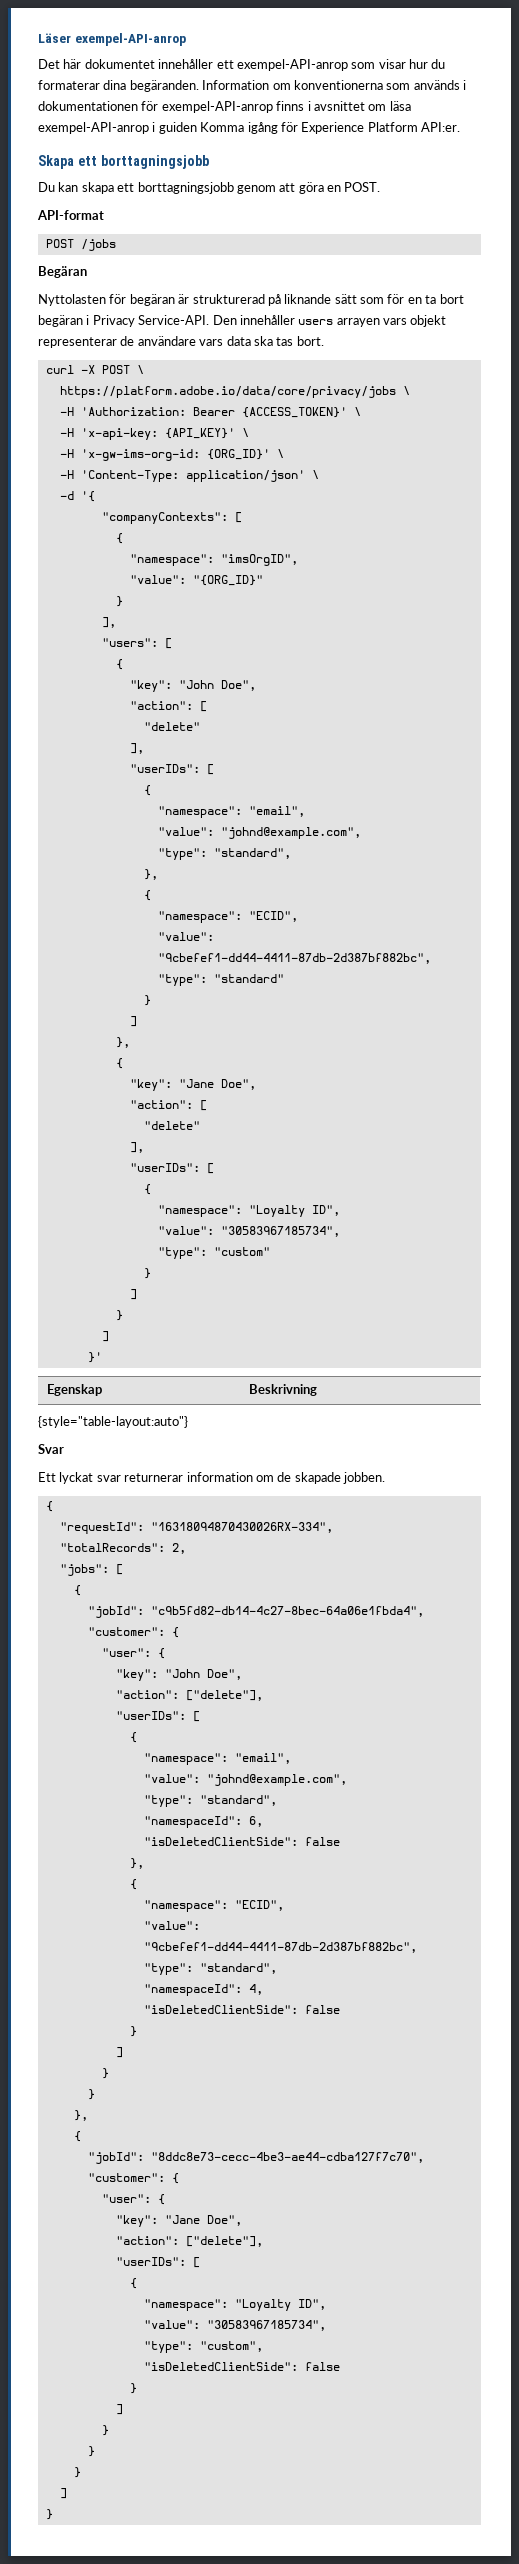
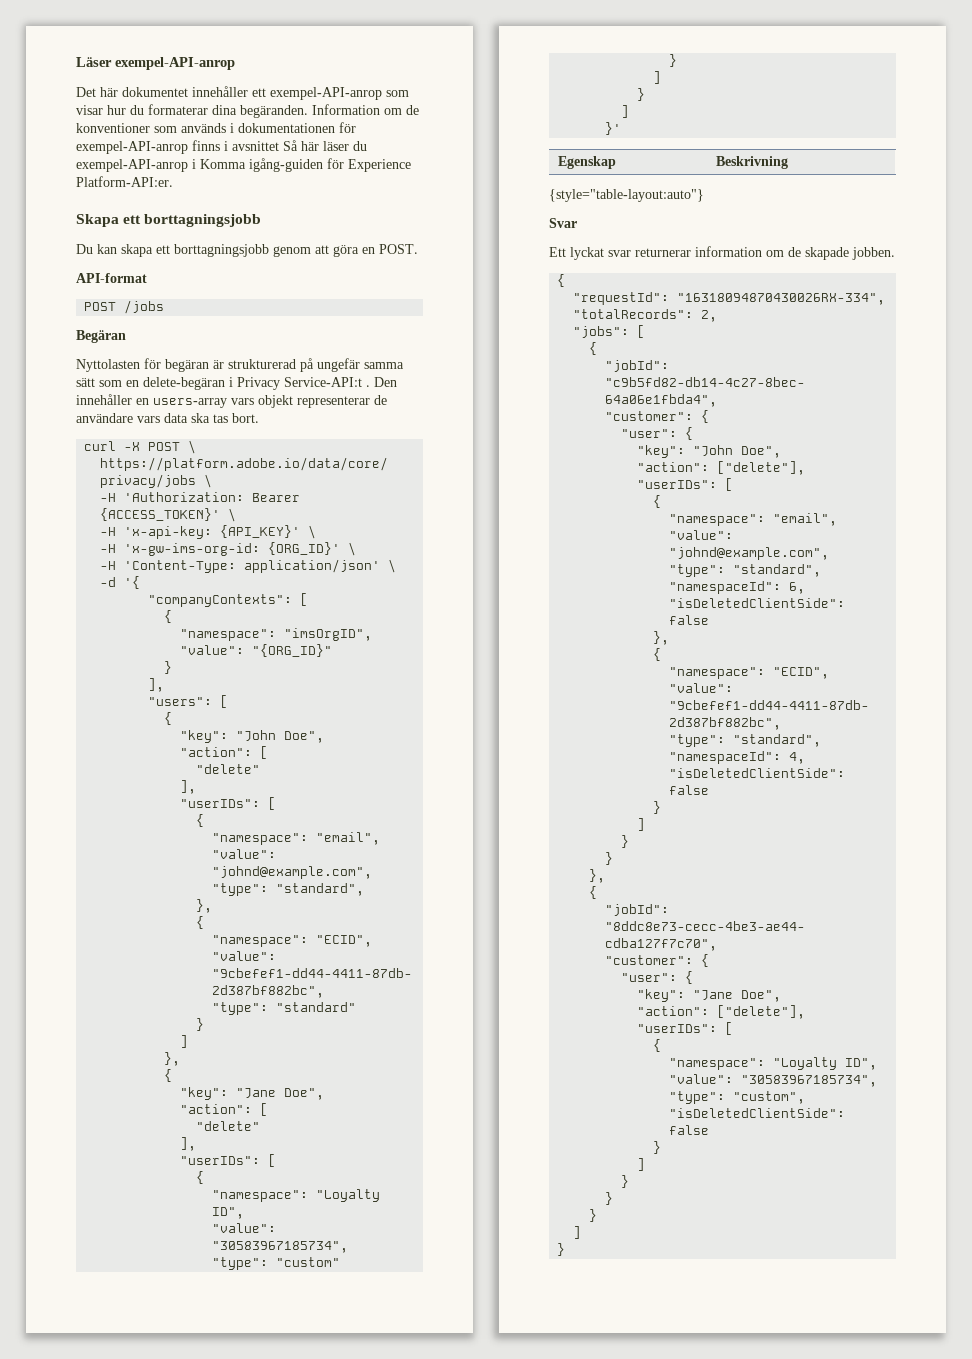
- Information om konventionerna som används i dokumentationen för exempel-API-anrop finns i avsnittet om läsa exempel-API-anrop i guiden Komma igång för Experience Platform API:er.
+ Information om de konventioner som används i dokumentationen för exempel-API-anrop finns i avsnittet Så här läser du exempel-API-anrop i Komma igång-guiden för Experience Platform-API:er.
- Nyttolasten för begäran är strukturerad på liknande sätt som för en ta bort begäran i Privacy Service-API. Den innehåller users arrayen vars objekt representerar de användare vars data ska tas bort.
+ Nyttolasten för begäran är strukturerad på ungefär samma sätt som en delete-begäran i Privacy Service-API:t . Den innehåller en users-array vars objekt representerar de användare vars data ska tas bort.

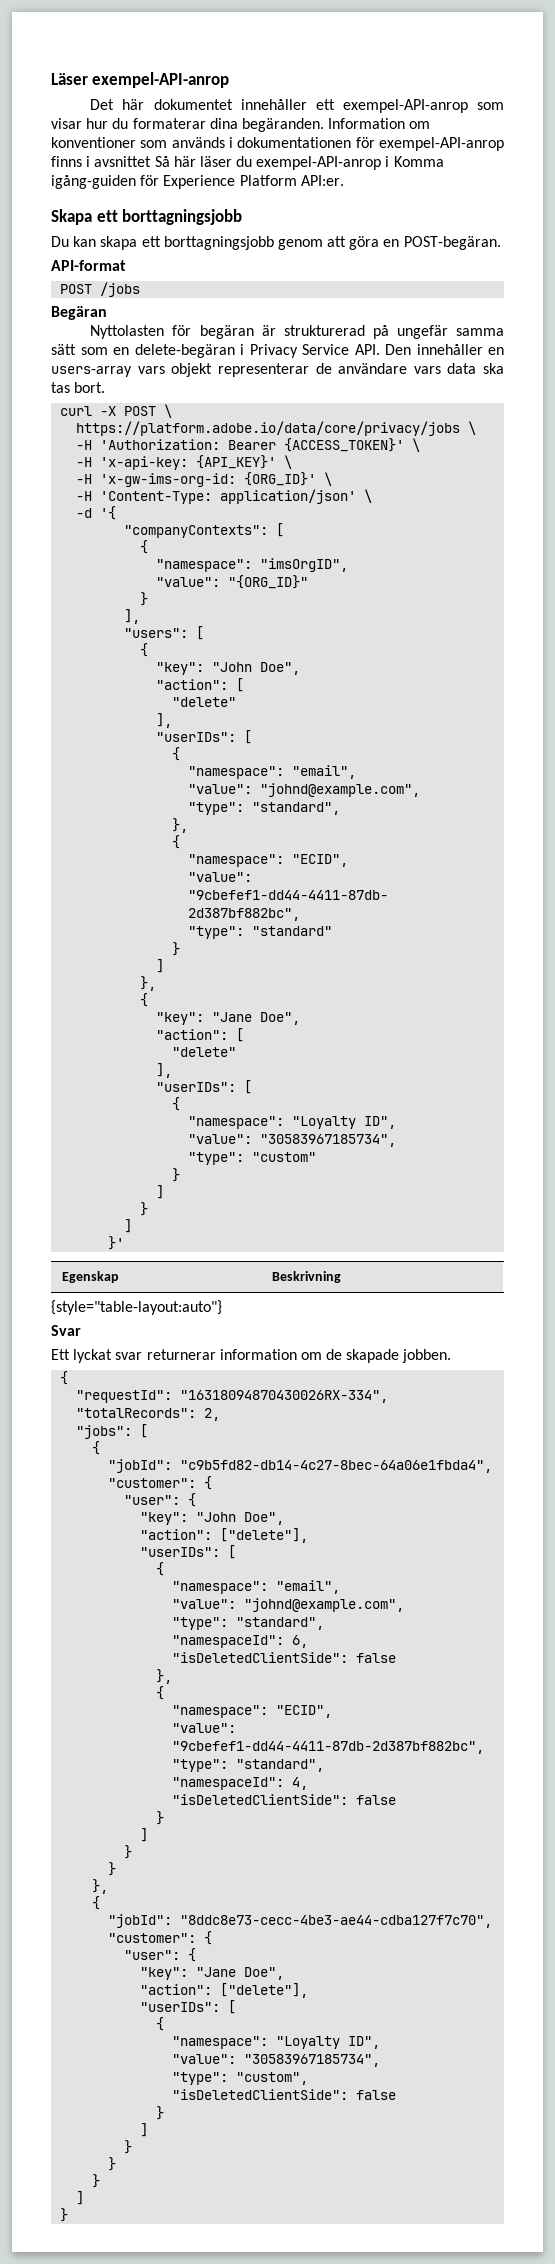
- Information om de konventioner som används i dokumentationen för exempel-API-anrop finns i avsnittet Så här läser du exempel-API-anrop i Komma igång-guiden för Experience Platform-API:er.
+ Information om konventioner som används i dokumentationen för exempel-API-anrop finns i avsnittet Så här läser du exempel-API-anrop i Komma igång-guiden för Experience Platform API:er.
- Du kan skapa ett borttagningsjobb genom att göra en POST.
+ Du kan skapa ett borttagningsjobb genom att göra en POST-begäran.
- Nyttolasten för begäran är strukturerad på ungefär samma sätt som en delete-begäran i Privacy Service-API:t . Den innehåller en users-array vars objekt representerar de användare vars data ska tas bort.
+ Nyttolasten för begäran är strukturerad på ungefär samma sätt som en delete-begäran i Privacy Service API. Den innehåller en users-array vars objekt representerar de användare vars data ska tas bort.

